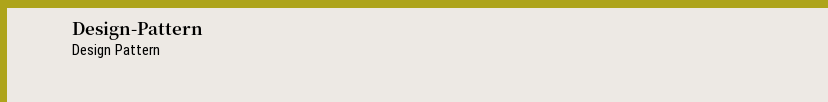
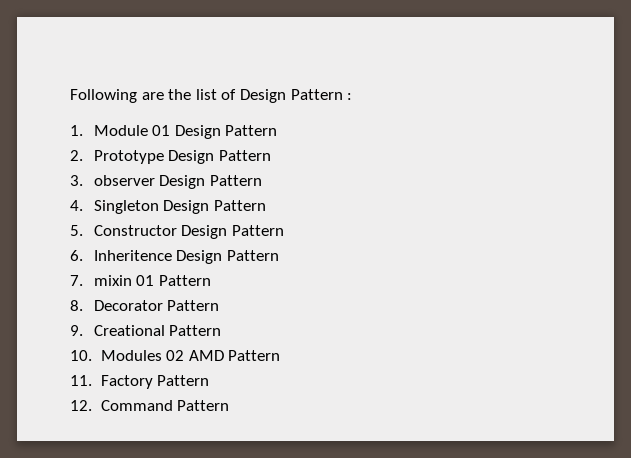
- Design-Pattern
- Design Pattern
+ Following are the list of Design Pattern :
+ 1. Module 01 Design Pattern
+ 2. Prototype Design Pattern
+ 3. observer Design Pattern
+ 4. Singleton Design Pattern
+ 5. Constructor Design Pattern
+ 6. Inheritence Design Pattern
+ 7. mixin 01 Pattern
+ 8. Decorator Pattern
+ 9. Creational Pattern
+ 10. Modules 02 AMD Pattern
+ 11. Factory Pattern
+ 12. Command Pattern

